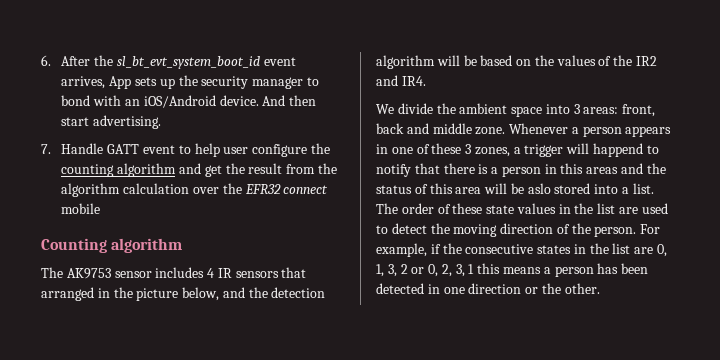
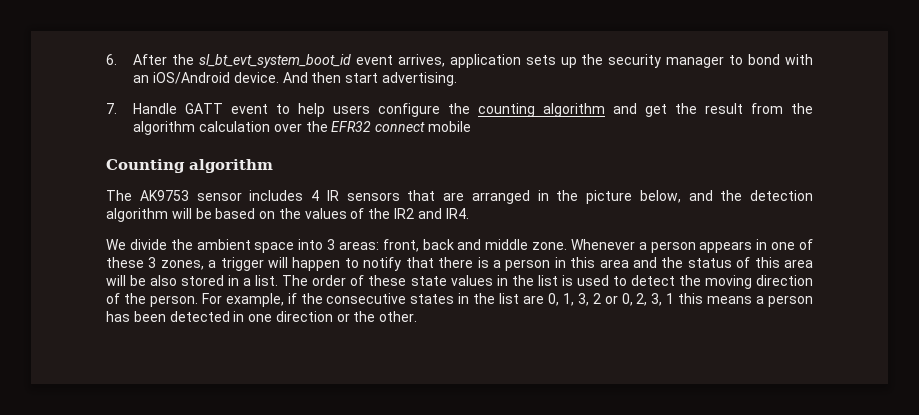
- 6. After the sl_bt_evt_system_boot_id event arrives, App sets up the security manager to bond with an iOS/Android device.
+ 6. After the sl_bt_evt_system_boot_id event arrives, application sets up the security manager to bond with an iOS/Android device.
- 7. Handle GATT event to help user configure the counting algorithm and get the result from the algorithm calculation over the EFR32 connect mobile
+ 7. Handle GATT event to help users configure the counting algorithm and get the result from the algorithm calculation over the EFR32 connect mobile
- The AK9753 sensor includes 4 IR sensors that arranged in the picture below, and the detection algorithm will be based on the values of the IR2 and IR4.
+ The AK9753 sensor includes 4 IR sensors that are arranged in the picture below, and the detection algorithm will be based on the values of the IR2 and IR4.
- Whenever a person appears in one of these 3 zones, a trigger will happend to notify that there is a person in this areas and the status of this area will be aslo stored into a list.
+ Whenever a person appears in one of these 3 zones, a trigger will happen to notify that there is a person in this area and the status of this area will be also stored in a list.
- The order of these state values in the list are used to detect the moving direction of the person.
+ The order of these state values in the list is used to detect the moving direction of the person.

